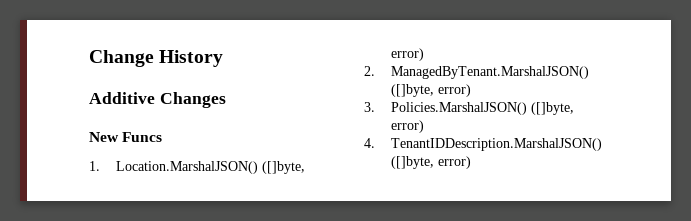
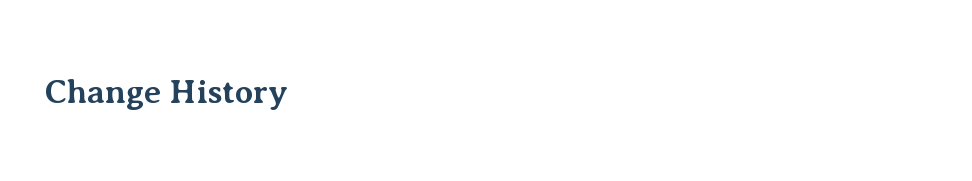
- Additive Changes
- New Funcs
- 1. Location.MarshalJSON() ([]byte, error)
- 2. ManagedByTenant.MarshalJSON() ([]byte, error)
- 3. Policies.MarshalJSON() ([]byte, error)
- 4. TenantIDDescription.MarshalJSON() ([]byte, error)

